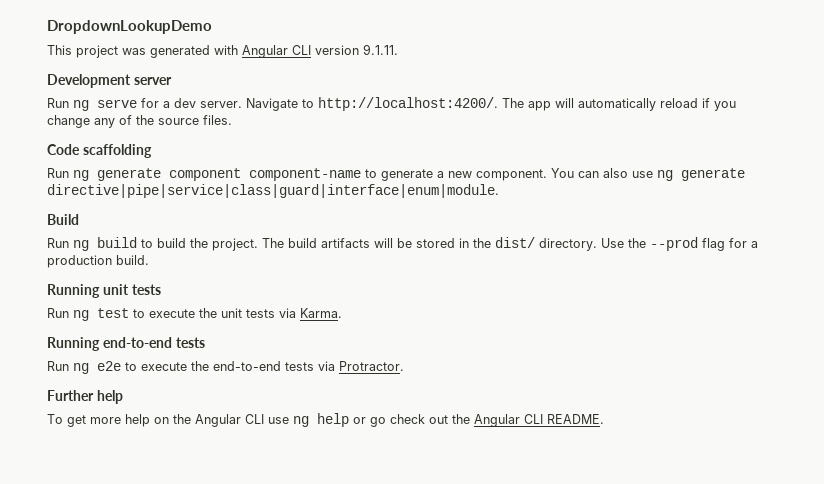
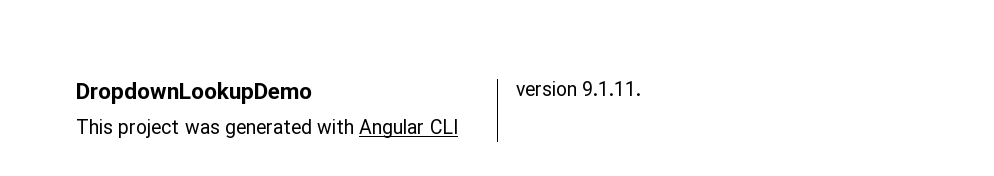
- Development server
- Run ng serve for a dev server. Navigate to http://localhost:4200/. The app will automatically reload if you change any of the source files.
- Code scaffolding
- Run ng generate component component-name to generate a new component. You can also use ng generate directive|pipe|service|class|guard|interface|enum|module.
- Build
- Run ng build to build the project. The build artifacts will be stored in the dist/ directory. Use the --prod flag for a production build.
- Running unit tests
- Run ng test to execute the unit tests via Karma.
- Running end-to-end tests
- Run ng e2e to execute the end-to-end tests via Protractor.
- Further help
- To get more help on the Angular CLI use ng help or go check out the Angular CLI README.

